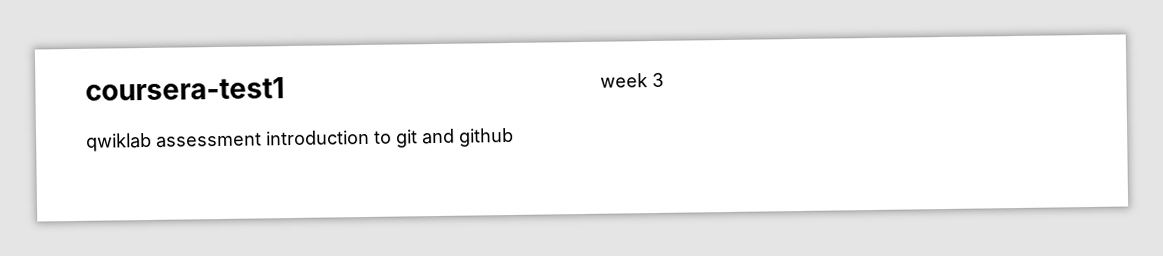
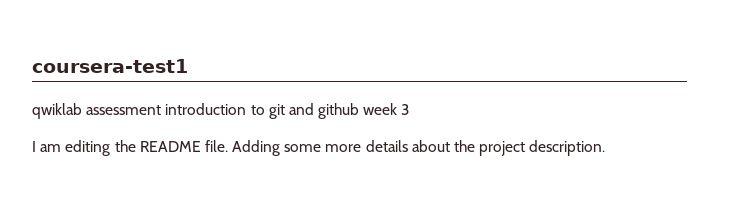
+ I am editing the README file. Adding some more details about the project description.

